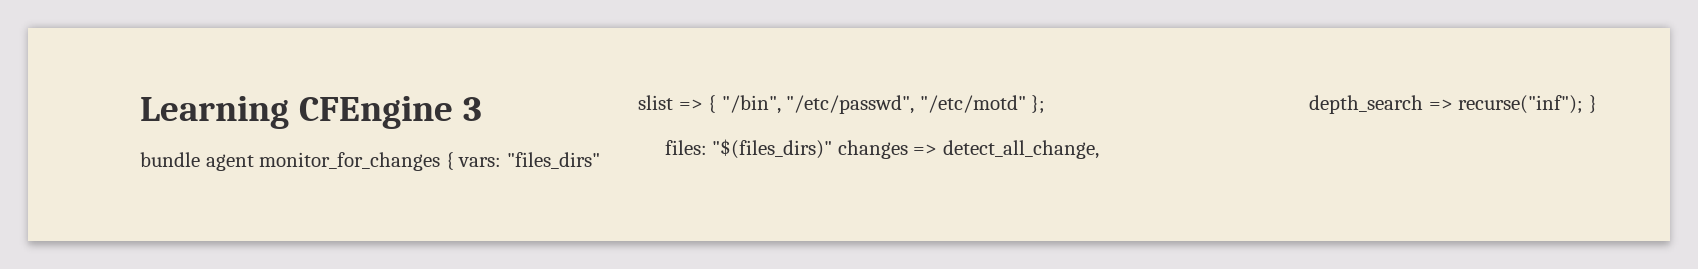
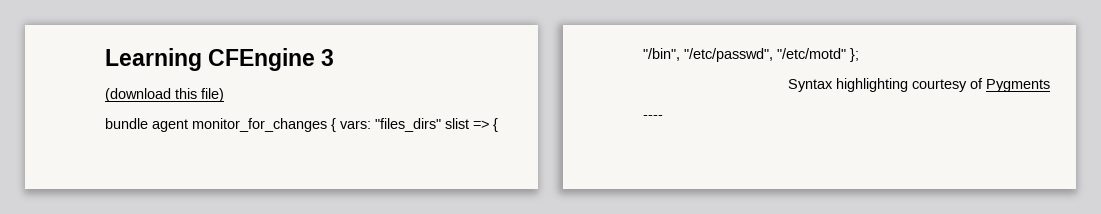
+ (download this file)
- files: "$(files_dirs)" changes => detect_all_change, depth_search => recurse("inf"); }
+ Syntax highlighting courtesy of Pygments
+ ----

